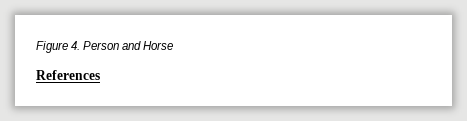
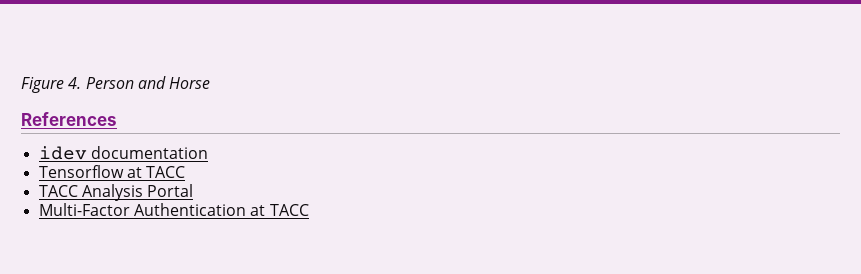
+ idev documentation
+ Tensorflow at TACC
+ TACC Analysis Portal
+ Multi-Factor Authentication at TACC

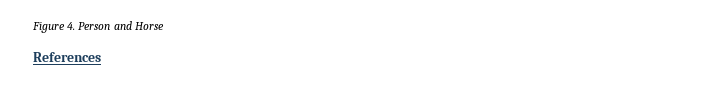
- idev documentation
- Tensorflow at TACC
- TACC Analysis Portal
- Multi-Factor Authentication at TACC

